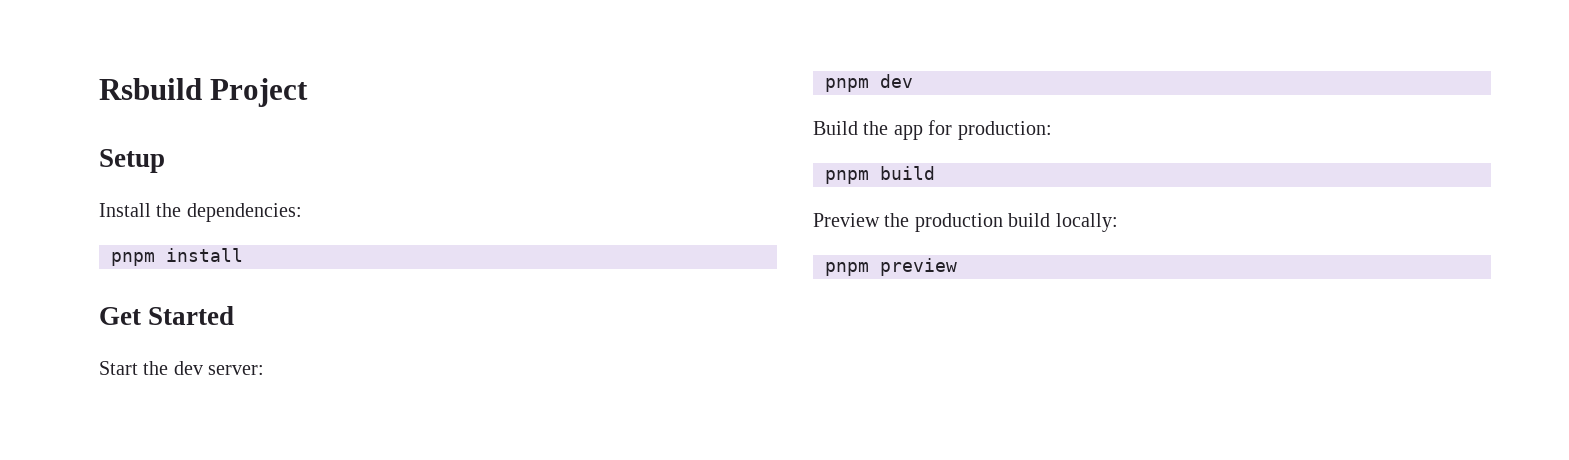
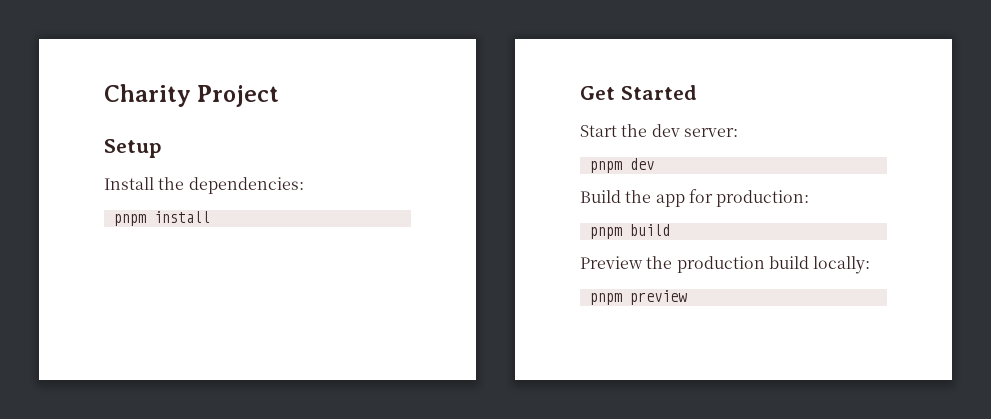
- Rsbuild Project
+ Charity Project

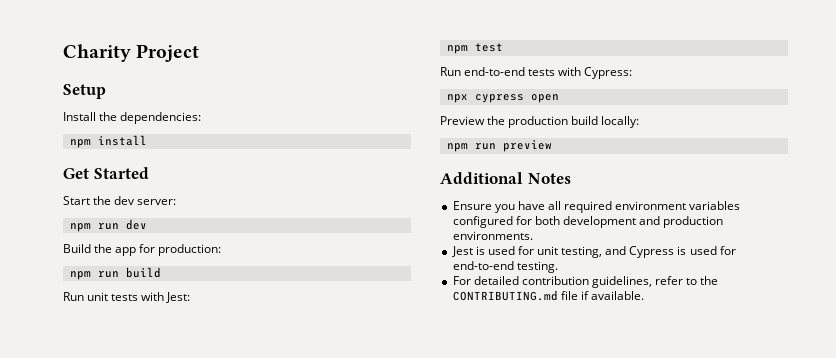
- pnpm install
+ npm install
- pnpm dev
+ npm run dev
- pnpm build
+ npm run build
+ Run unit tests with Jest:
+ npm test
+ Run end-to-end tests with Cypress:
+ npx cypress open
- pnpm preview
+ npm run preview
+ Additional Notes
+ Ensure you have all required environment variables configured for both development and production environments.
+ Jest is used for unit testing, and Cypress is used for end-to-end testing.
+ For detailed contribution guidelines, refer to the CONTRIBUTING.md file if available.

